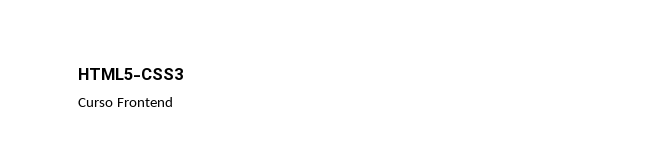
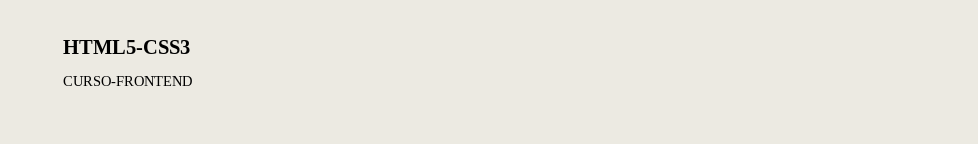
- Curso Frontend
+ CURSO-FRONTEND

